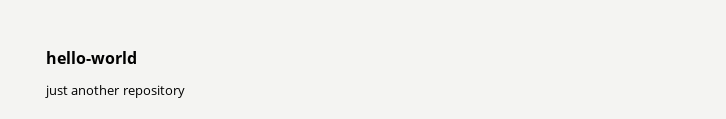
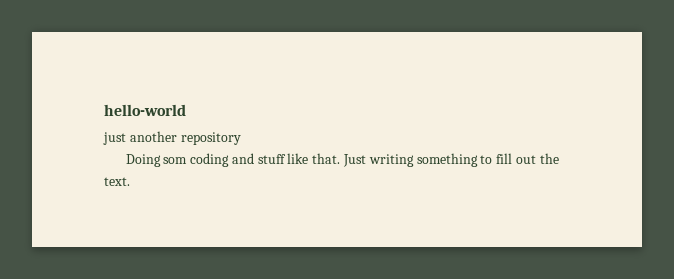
+ Doing som coding and stuff like that. Just writing something to fill out the text.

